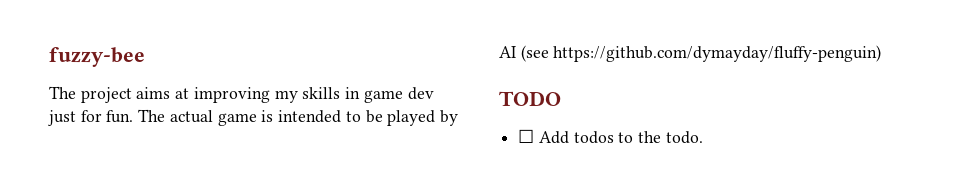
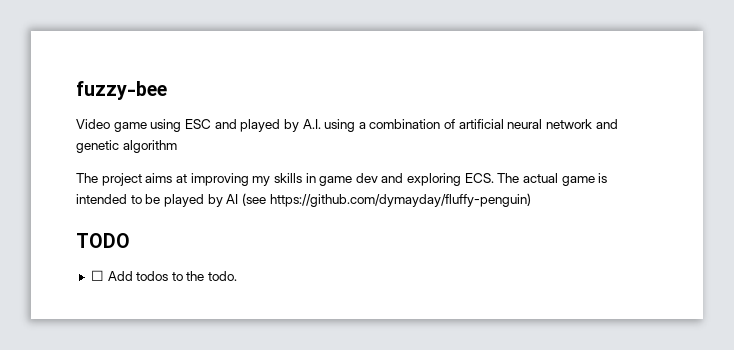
+ Video game using ESC and played by A.I. using a combination of artificial neural network and genetic algorithm
- The project aims at improving my skills in game dev just for fun. The actual game is intended to be played by AI (see https://github.com/dymayday/fluffy-penguin)
+ The project aims at improving my skills in game dev and exploring ECS. The actual game is intended to be played by AI (see https://github.com/dymayday/fluffy-penguin)

